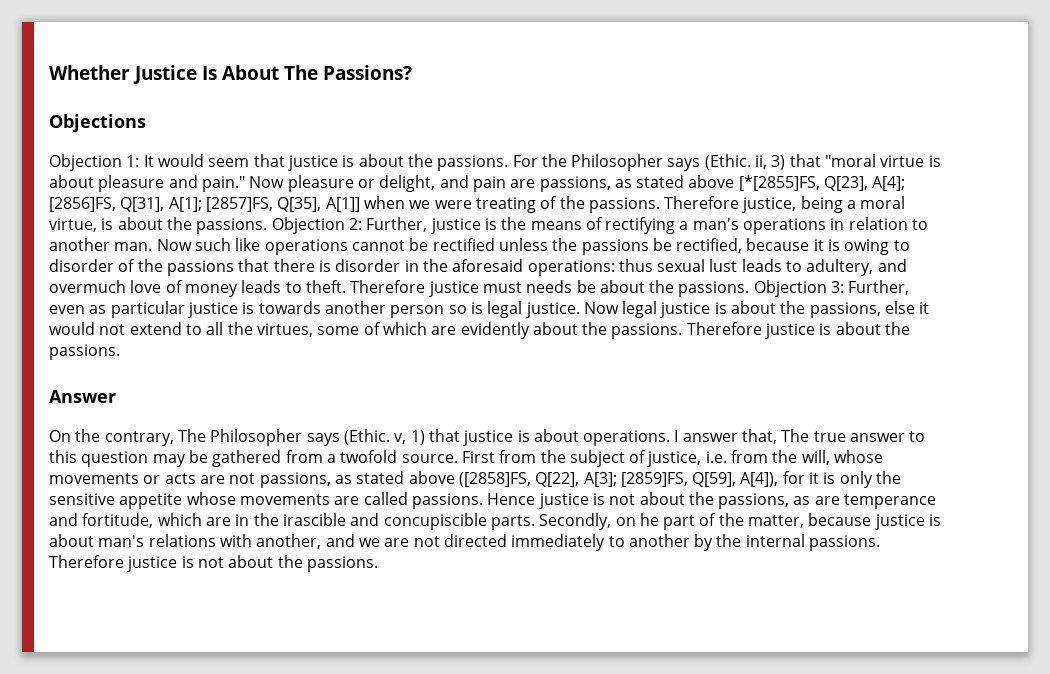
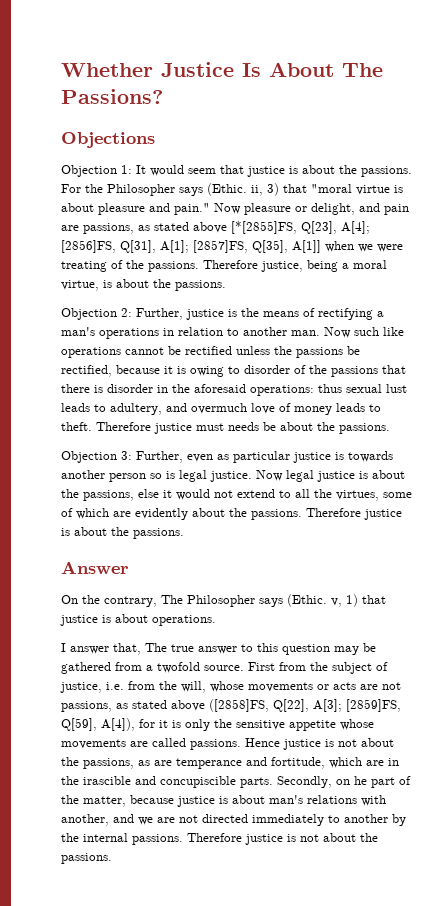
- Therefore justice, being a moral virtue, is about the passions. Objection 2: Further, justice is the means of rectifying a man's operations in relation to another man.
+ Therefore justice, being a moral virtue, is about the passions.
+ Objection 2: Further, justice is the means of rectifying a man's operations in relation to another man.
- Therefore justice must needs be about the passions. Objection 3: Further, even as particular justice is towards another person so is legal justice.
+ Therefore justice must needs be about the passions.
+ Objection 3: Further, even as particular justice is towards another person so is legal justice.
- On the contrary, The Philosopher says (Ethic. v, 1) that justice is about operations. I answer that, The true answer to this question may be gathered from a twofold source.
+ On the contrary, The Philosopher says (Ethic. v, 1) that justice is about operations.
+ I answer that, The true answer to this question may be gathered from a twofold source.

